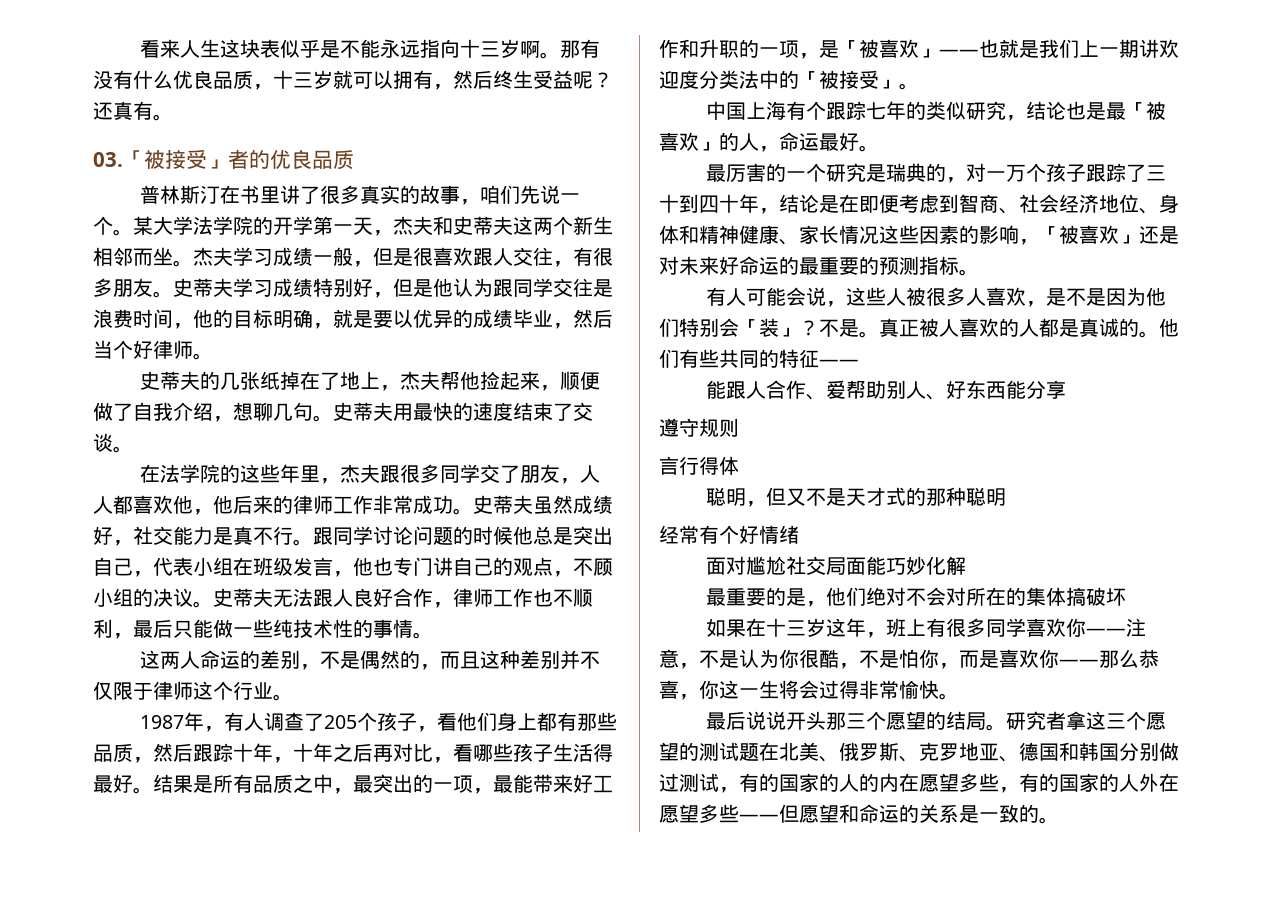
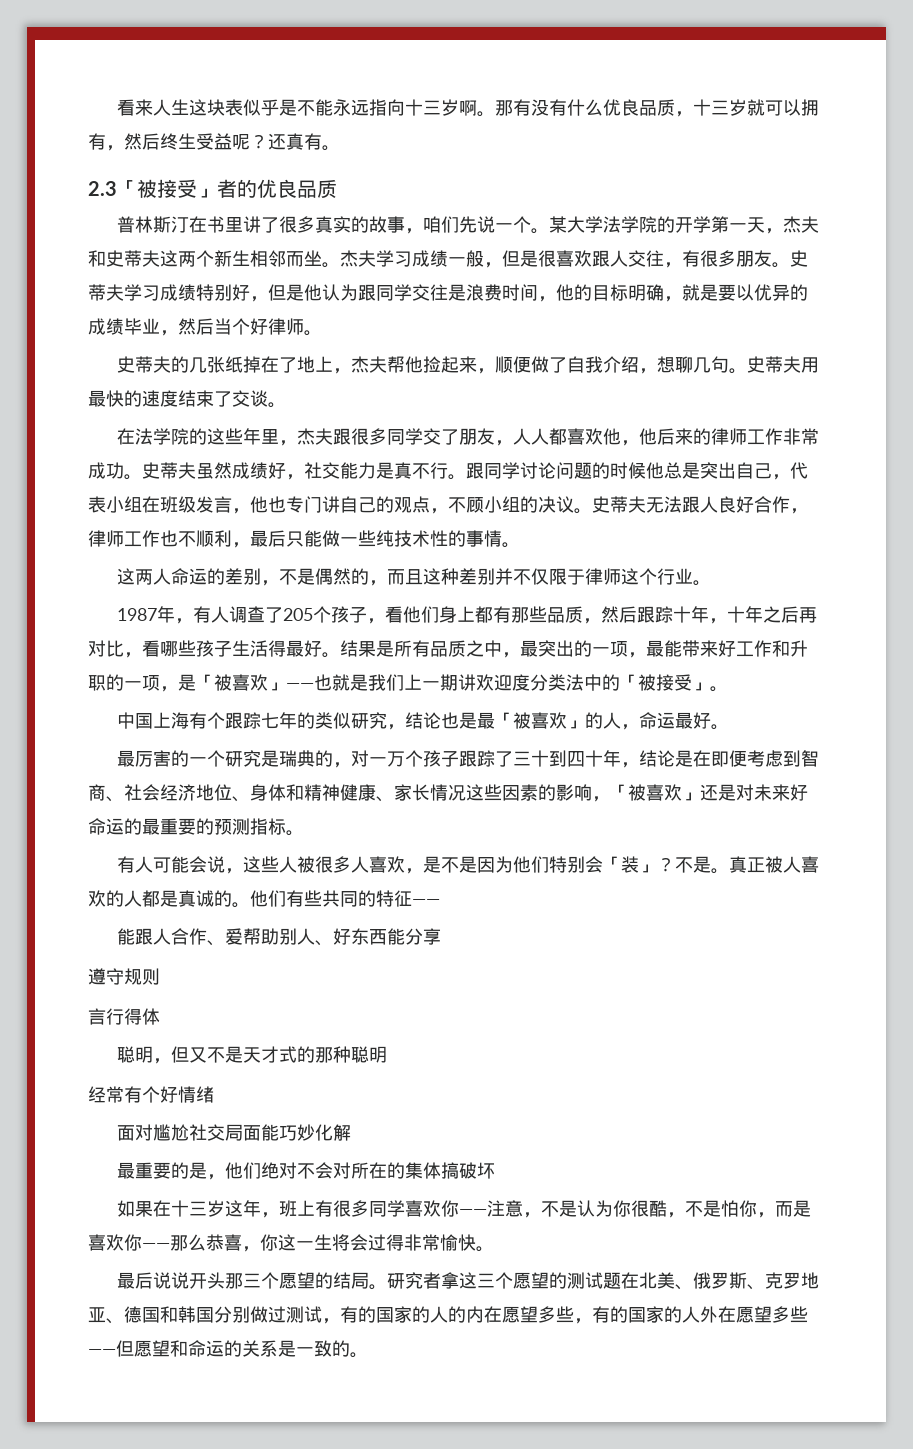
- 03.「被接受」者的优良品质
+ 2.3「被接受」者的优良品质

